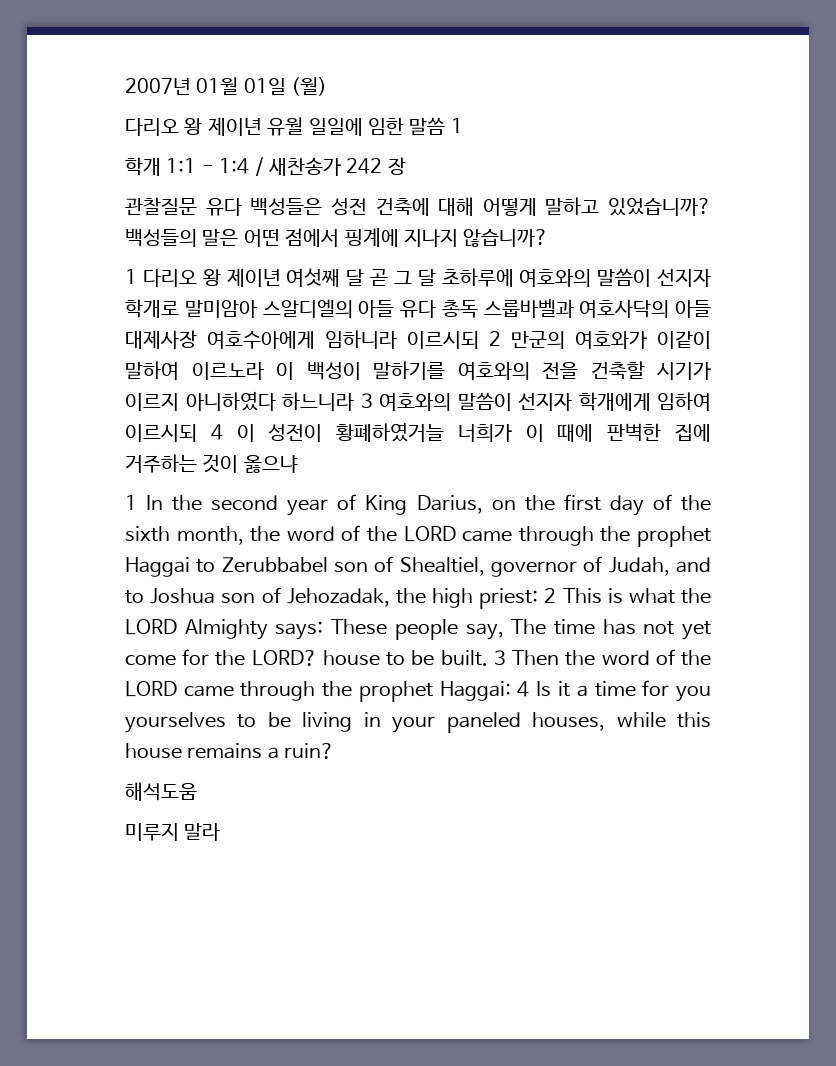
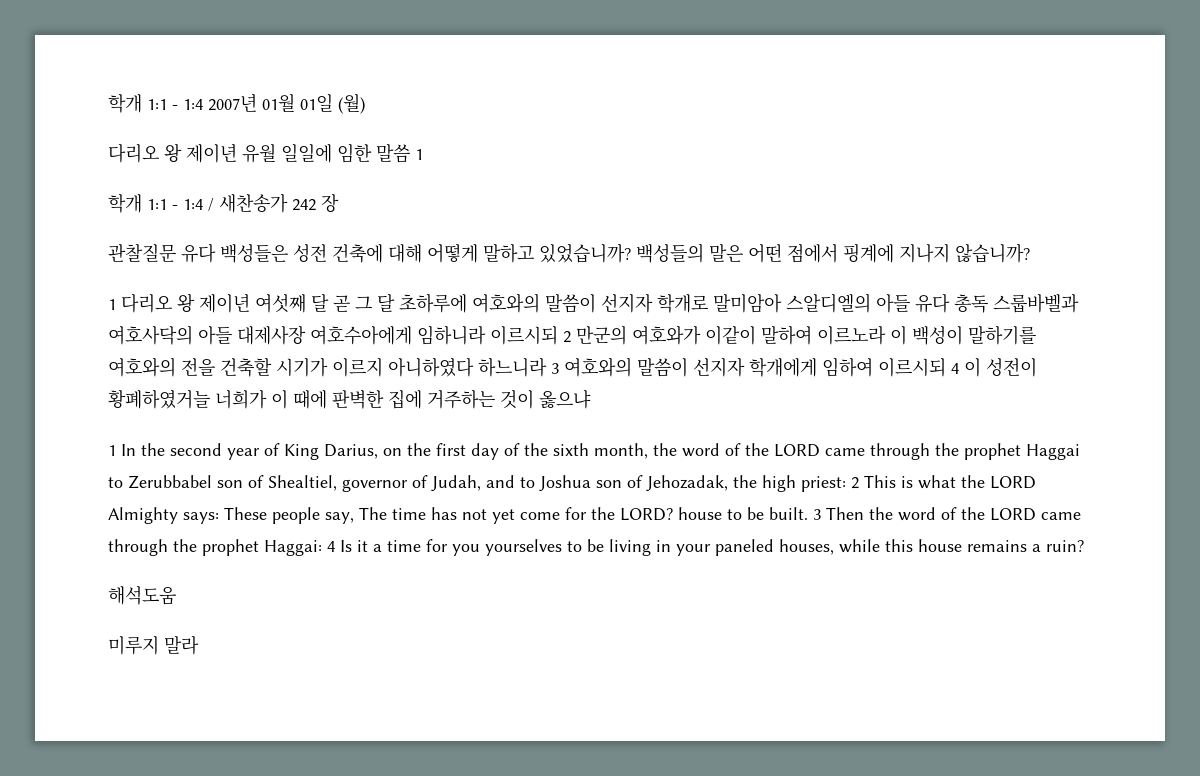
- 2007년 01월 01일 (월)
+ 학개 1:1 - 1:4 2007년 01월 01일 (월)

